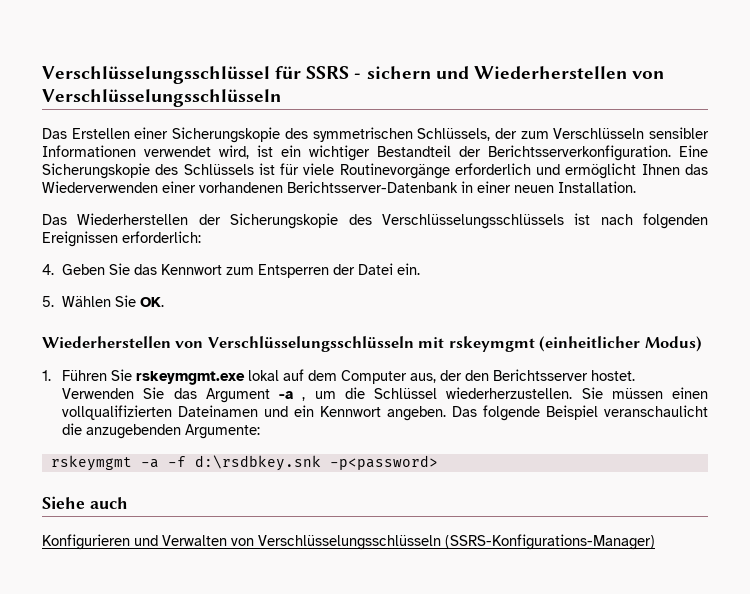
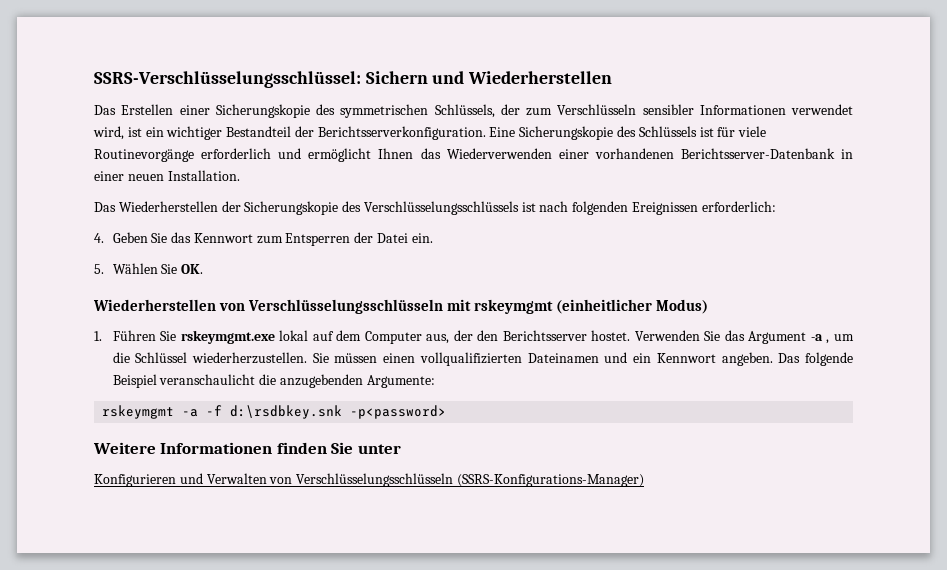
- Verschlüsselungsschlüssel für SSRS - sichern und Wiederherstellen von Verschlüsselungsschlüsseln
+ SSRS-Verschlüsselungsschlüssel: Sichern und Wiederherstellen
- Siehe auch
+ Weitere Informationen finden Sie unter

